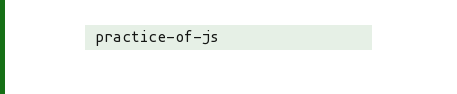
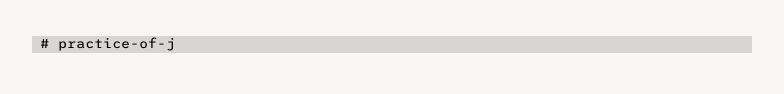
- practice-of-js
+ # practice-of-j

